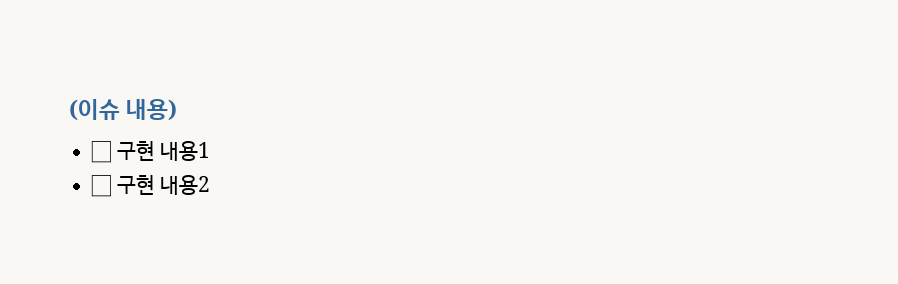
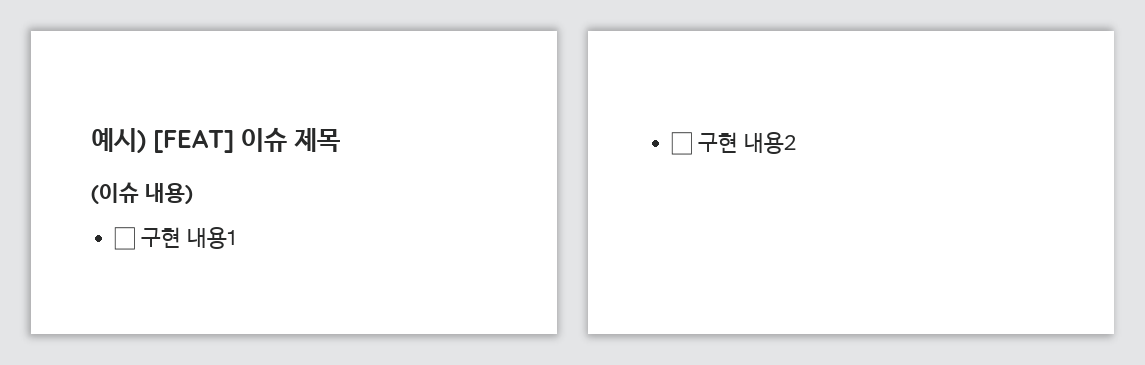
+ 예시) [FEAT] 이슈 제목

